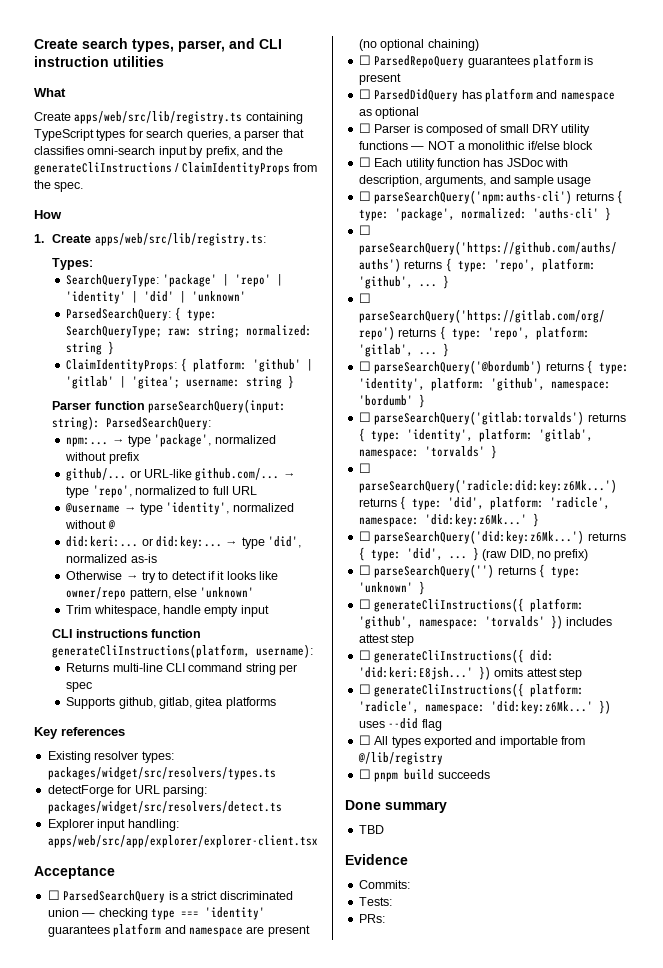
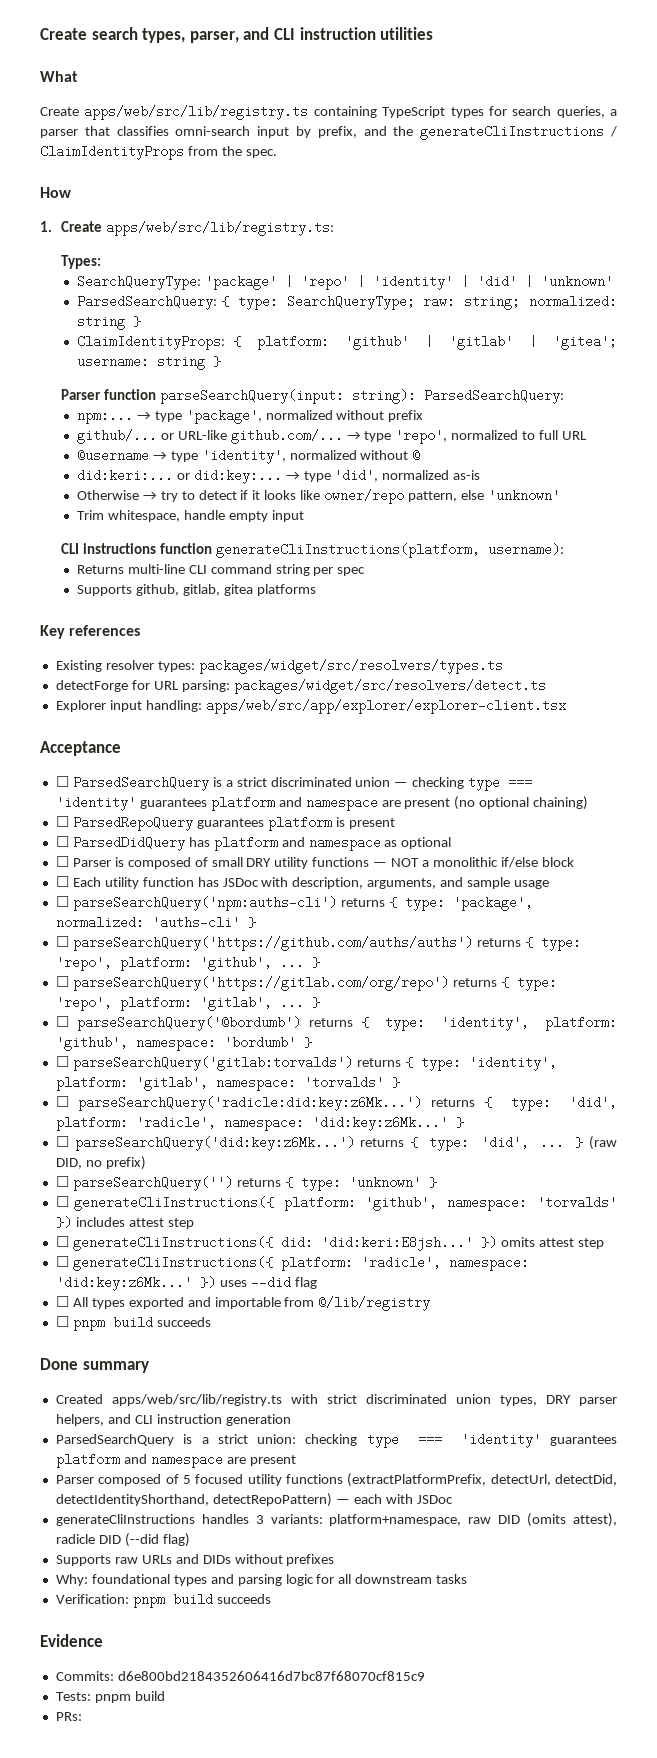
- TBD
+ Created apps/web/src/lib/registry.ts with strict discriminated union types, DRY parser helpers, and CLI instruction generation
+ ParsedSearchQuery is a strict union: checking type === 'identity' guarantees platform and namespace are present
+ Parser composed of 5 focused utility functions (extractPlatformPrefix, detectUrl, detectDid, detectIdentityShorthand, detectRepoPattern) — each with JSDoc
+ generateCliInstructions handles 3 variants: platform+namespace, raw DID (omits attest), radicle DID (--did flag)
+ Supports raw URLs and DIDs without prefixes
+ Why: foundational types and parsing logic for all downstream tasks
+ Verification: pnpm build succeeds
- Commits:
+ Commits: d6e800bd2184352606416d7bc87f68070cf815c9
- Tests:
+ Tests: pnpm build

